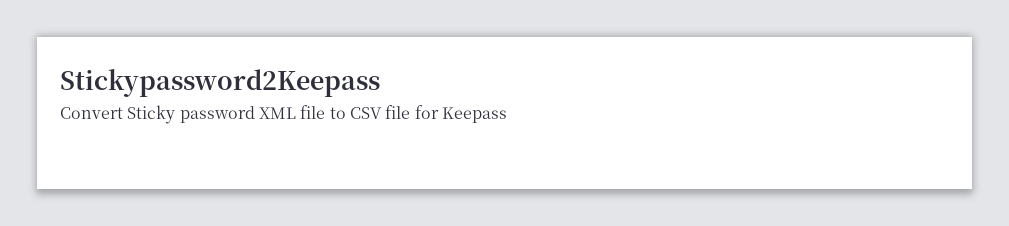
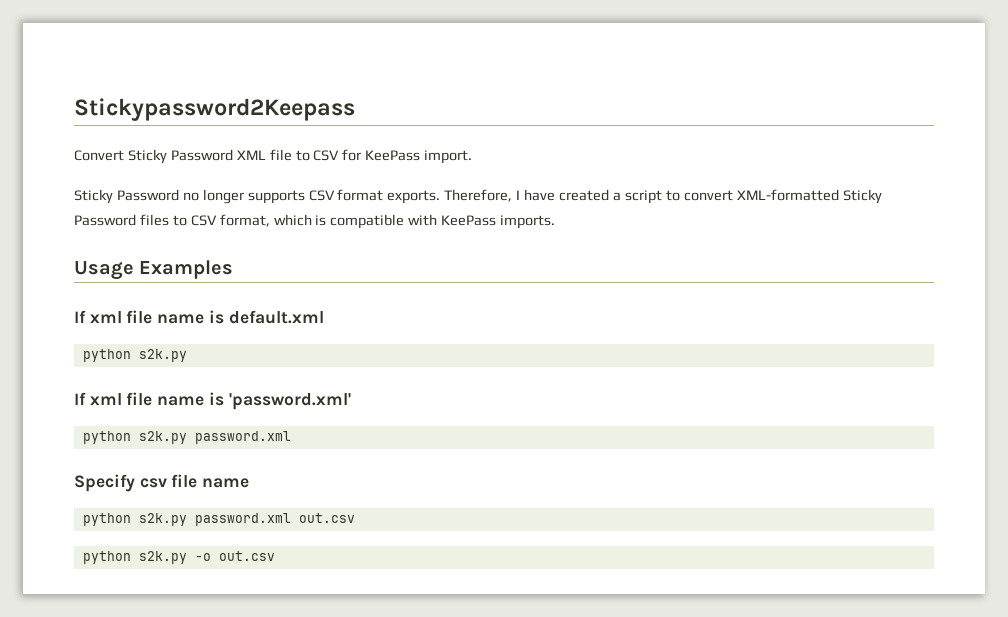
- Convert Sticky password XML file to CSV file for Keepass
+ Convert Sticky Password XML file to CSV for KeePass import.
+ Sticky Password no longer supports CSV format exports. Therefore, I have created a script to convert XML-formatted Sticky Password files to CSV format, which is compatible with KeePass imports.
+ Usage Examples
+ If xml file name is default.xml
+ python s2k.py
+ If xml file name is 'password.xml'
+ python s2k.py password.xml
+ Specify csv file name
+ python s2k.py password.xml out.csv
+ python s2k.py -o out.csv

